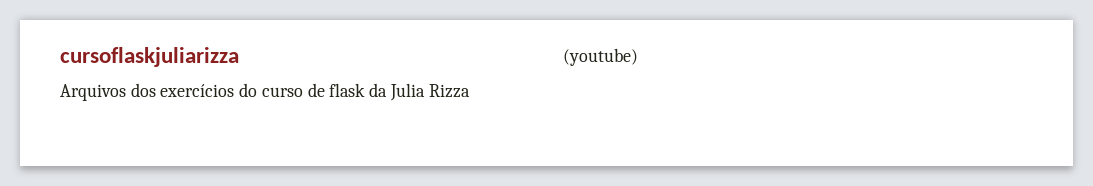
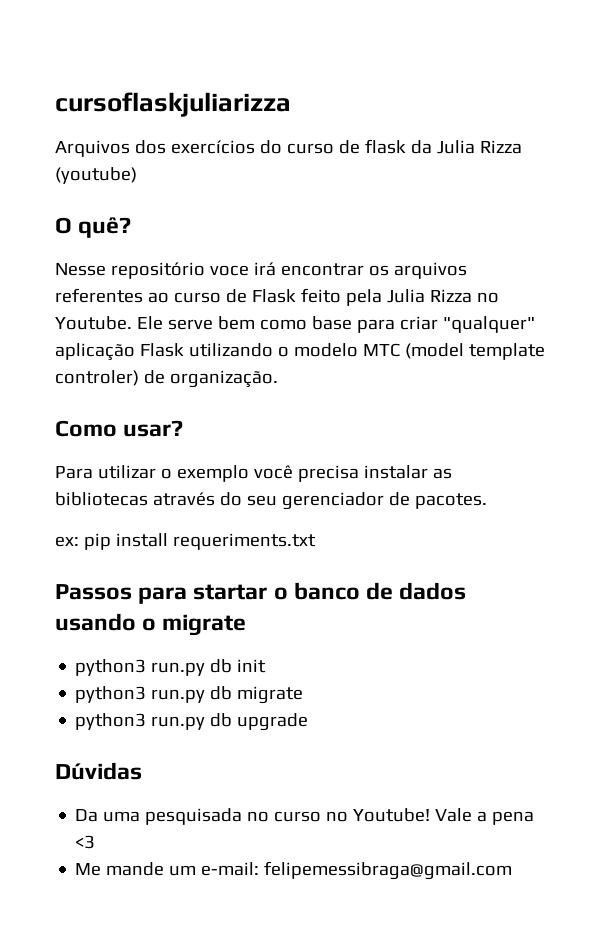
+ O quê?
+ Nesse repositório voce irá encontrar os arquivos referentes ao curso de Flask feito pela Julia Rizza no Youtube. Ele serve bem como base para criar "qualquer" aplicação Flask utilizando o modelo MTC (model template controler) de organização.
+ Como usar?
+ Para utilizar o exemplo você precisa instalar as bibliotecas através do seu gerenciador de pacotes.
+ ex: pip install requeriments.txt
+ Passos para startar o banco de dados usando o migrate
+ python3 run.py db init
+ python3 run.py db migrate
+ python3 run.py db upgrade
+ Dúvidas
+ Da uma pesquisada no curso no Youtube! Vale a pena <3
+ Me mande um e-mail: felipemessibraga@gmail.com

